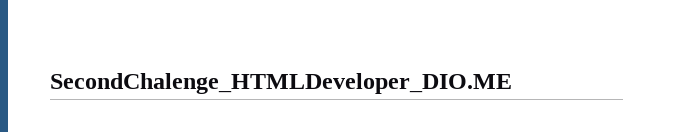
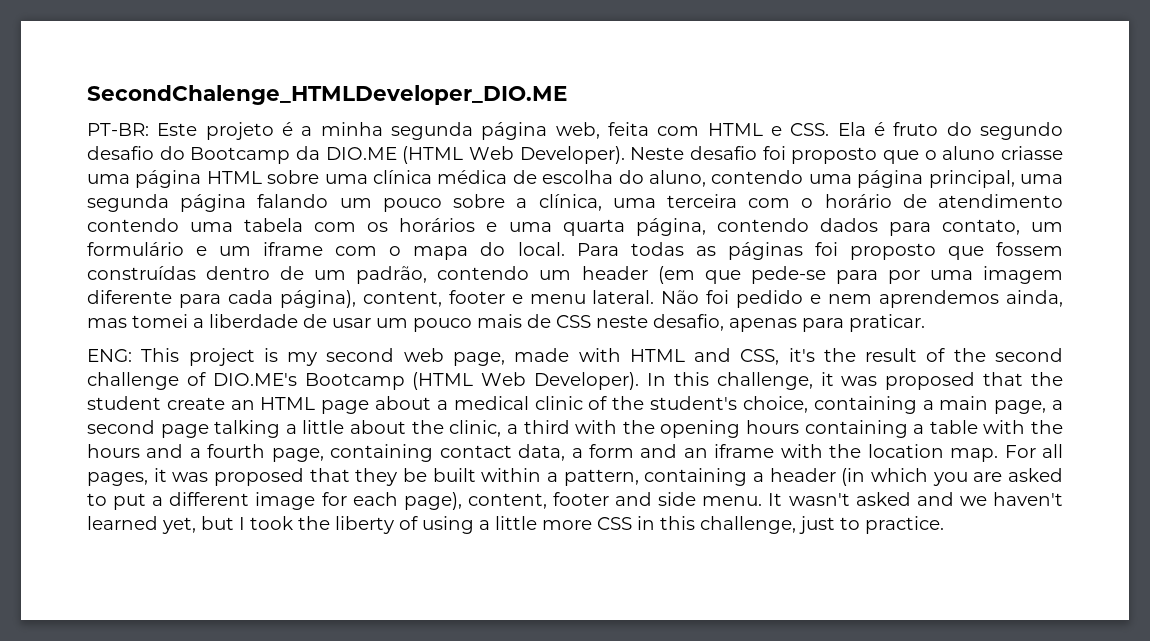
+ PT-BR: Este projeto é a minha segunda página web, feita com HTML e CSS. Ela é fruto do segundo desafio do Bootcamp da DIO.ME (HTML Web Developer). Neste desafio foi proposto que o aluno criasse uma página HTML sobre uma clínica médica de escolha do aluno, contendo uma página principal, uma segunda página falando um pouco sobre a clínica, uma terceira com o horário de atendimento contendo uma tabela com os horários e uma quarta página, contendo dados para contato, um formulário e um iframe com o mapa do local. Para todas as páginas foi proposto que fossem construídas dentro de um padrão, contendo um header (em que pede-se para por uma imagem diferente para cada página), content, footer e menu lateral. Não foi pedido e nem aprendemos ainda, mas tomei a liberdade de usar um pouco mais de CSS neste desafio, apenas para praticar.
+ ENG: This project is my second web page, made with HTML and CSS, it's the result of the second challenge of DIO.ME's Bootcamp (HTML Web Developer). In this challenge, it was proposed that the student create an HTML page about a medical clinic of the student's choice, containing a main page, a second page talking a little about the clinic, a third with the opening hours containing a table with the hours and a fourth page, containing contact data, a form and an iframe with the location map. For all pages, it was proposed that they be built within a pattern, containing a header (in which you are asked to put a different image for each page), content, footer and side menu. It wasn't asked and we haven't learned yet, but I took the liberty of using a little more CSS in this challenge, just to practice.

